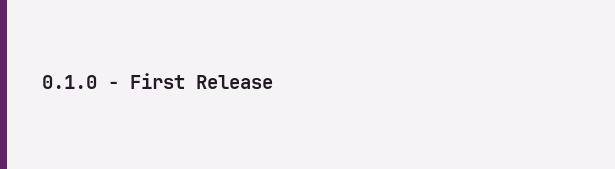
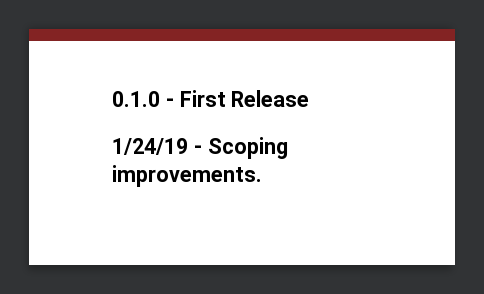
+ 1/24/19 - Scoping improvements.

